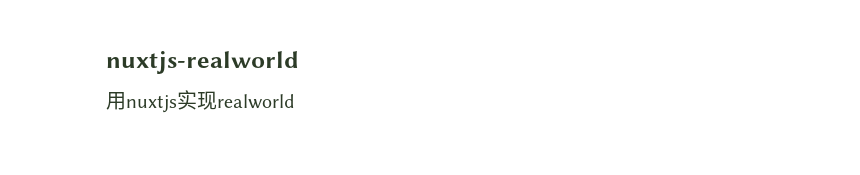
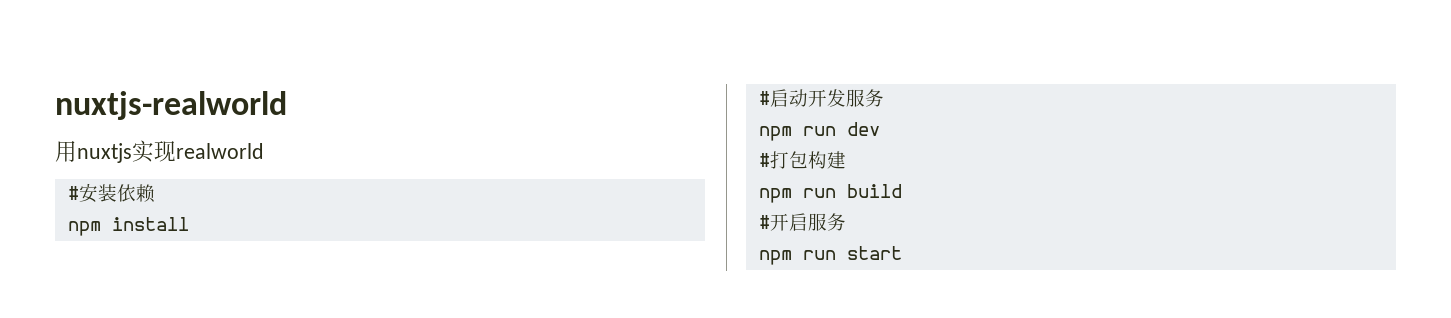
+ #安装依赖
+ npm install
+ #启动开发服务
+ npm run dev
+ #打包构建
+ npm run build
+ #开启服务
+ npm run start

